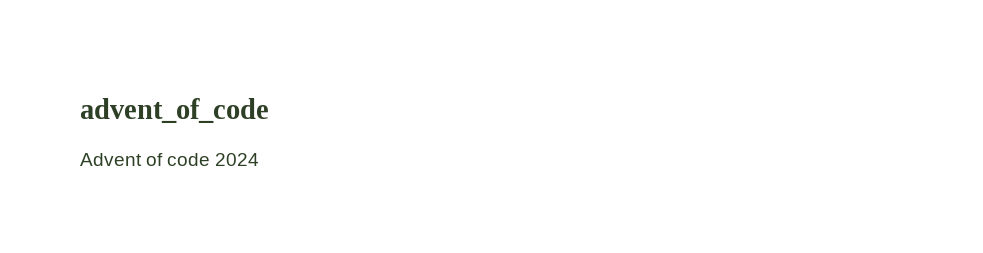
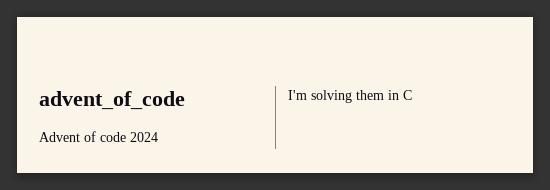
+ I'm solving them in C

